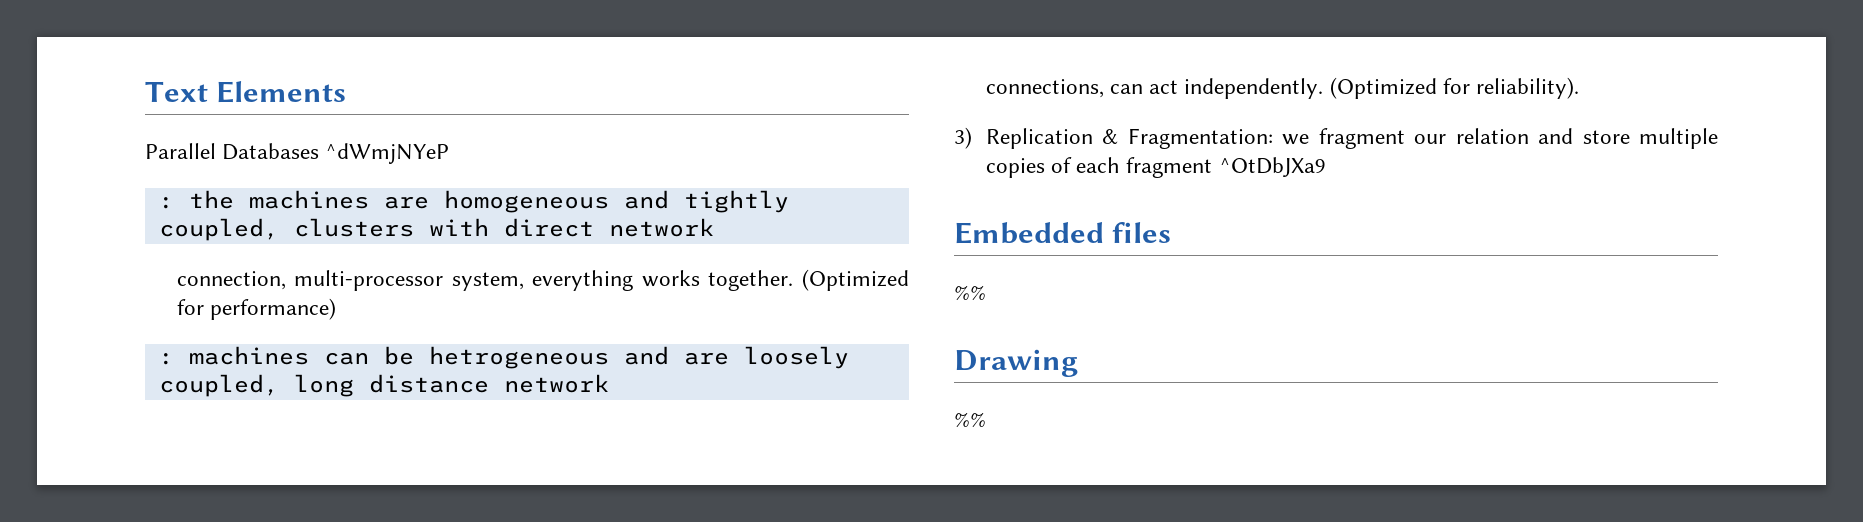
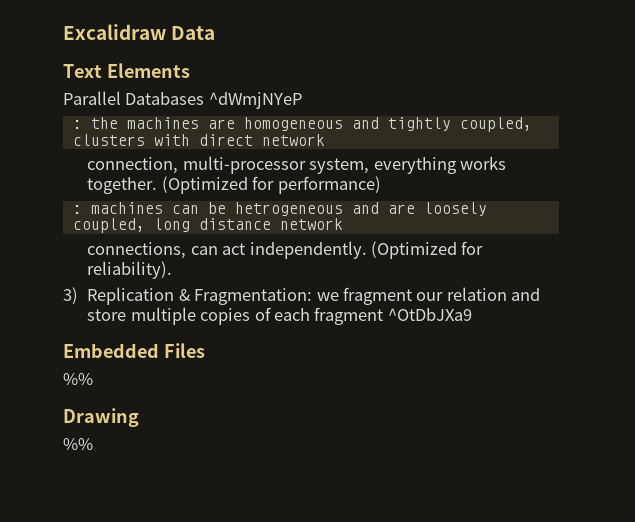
+ Excalidraw Data
- Embedded files
+ Embedded Files

